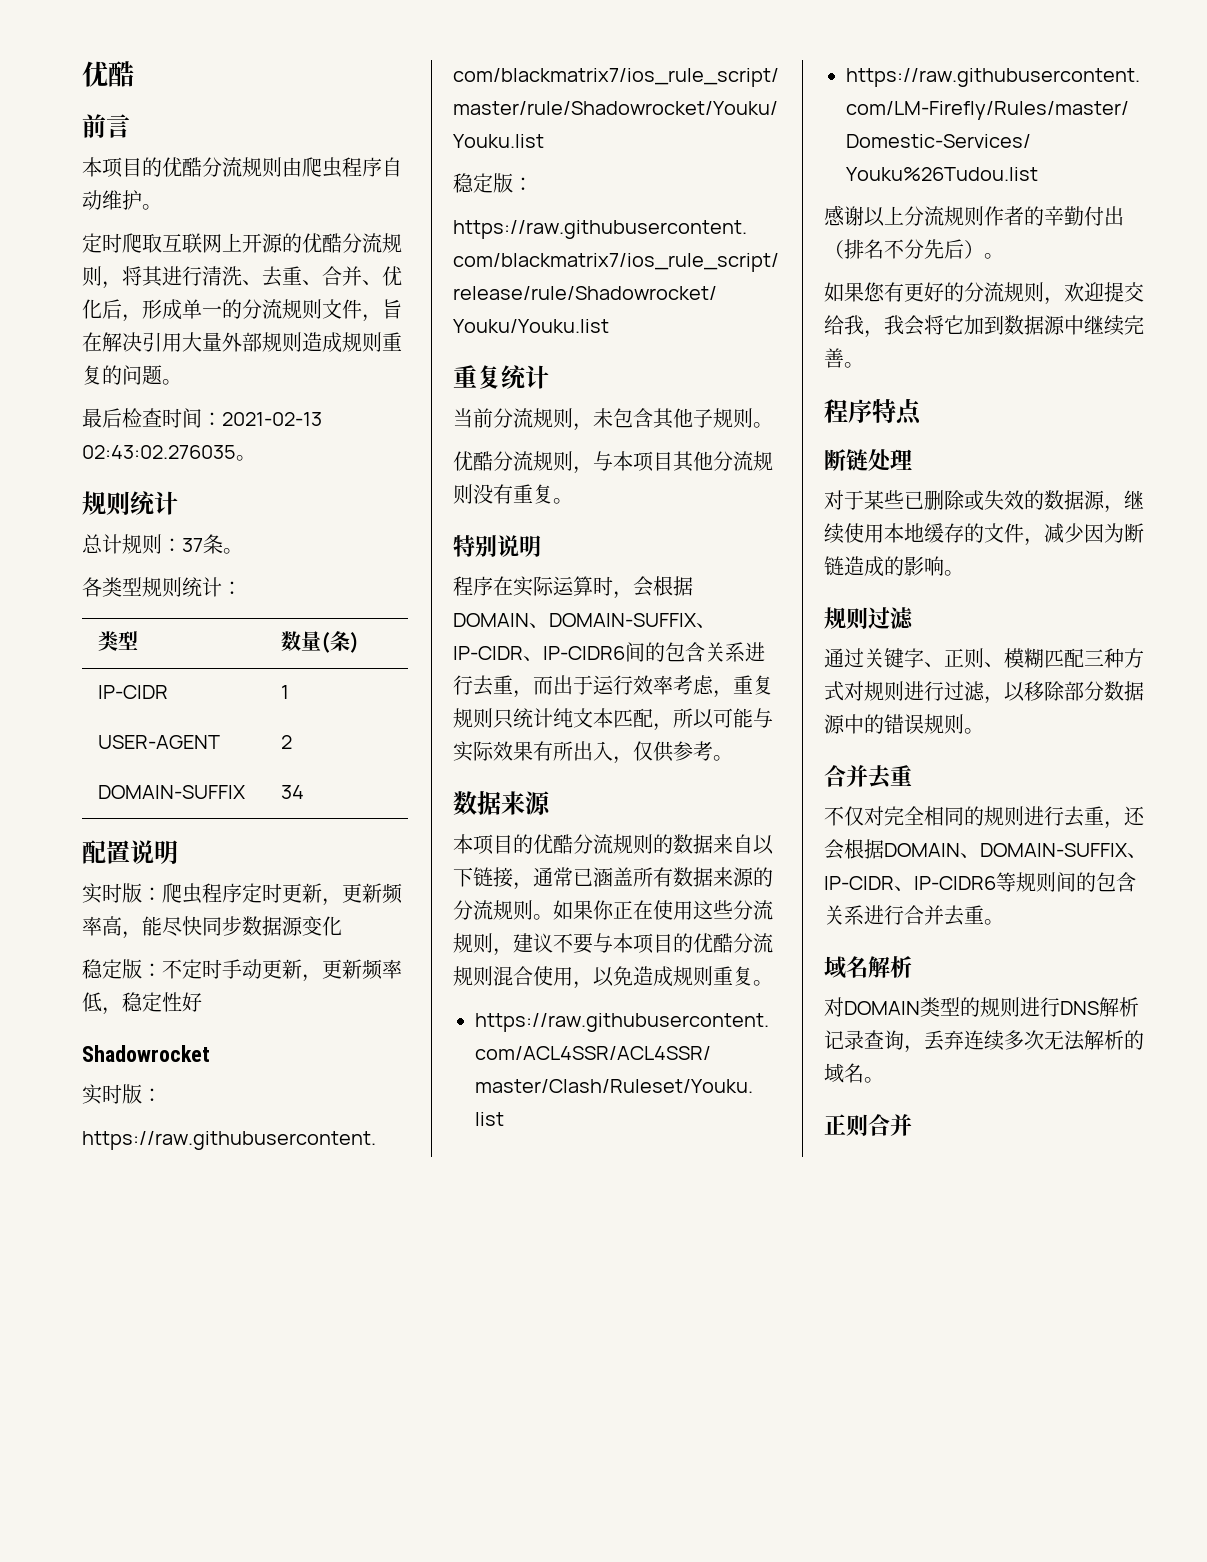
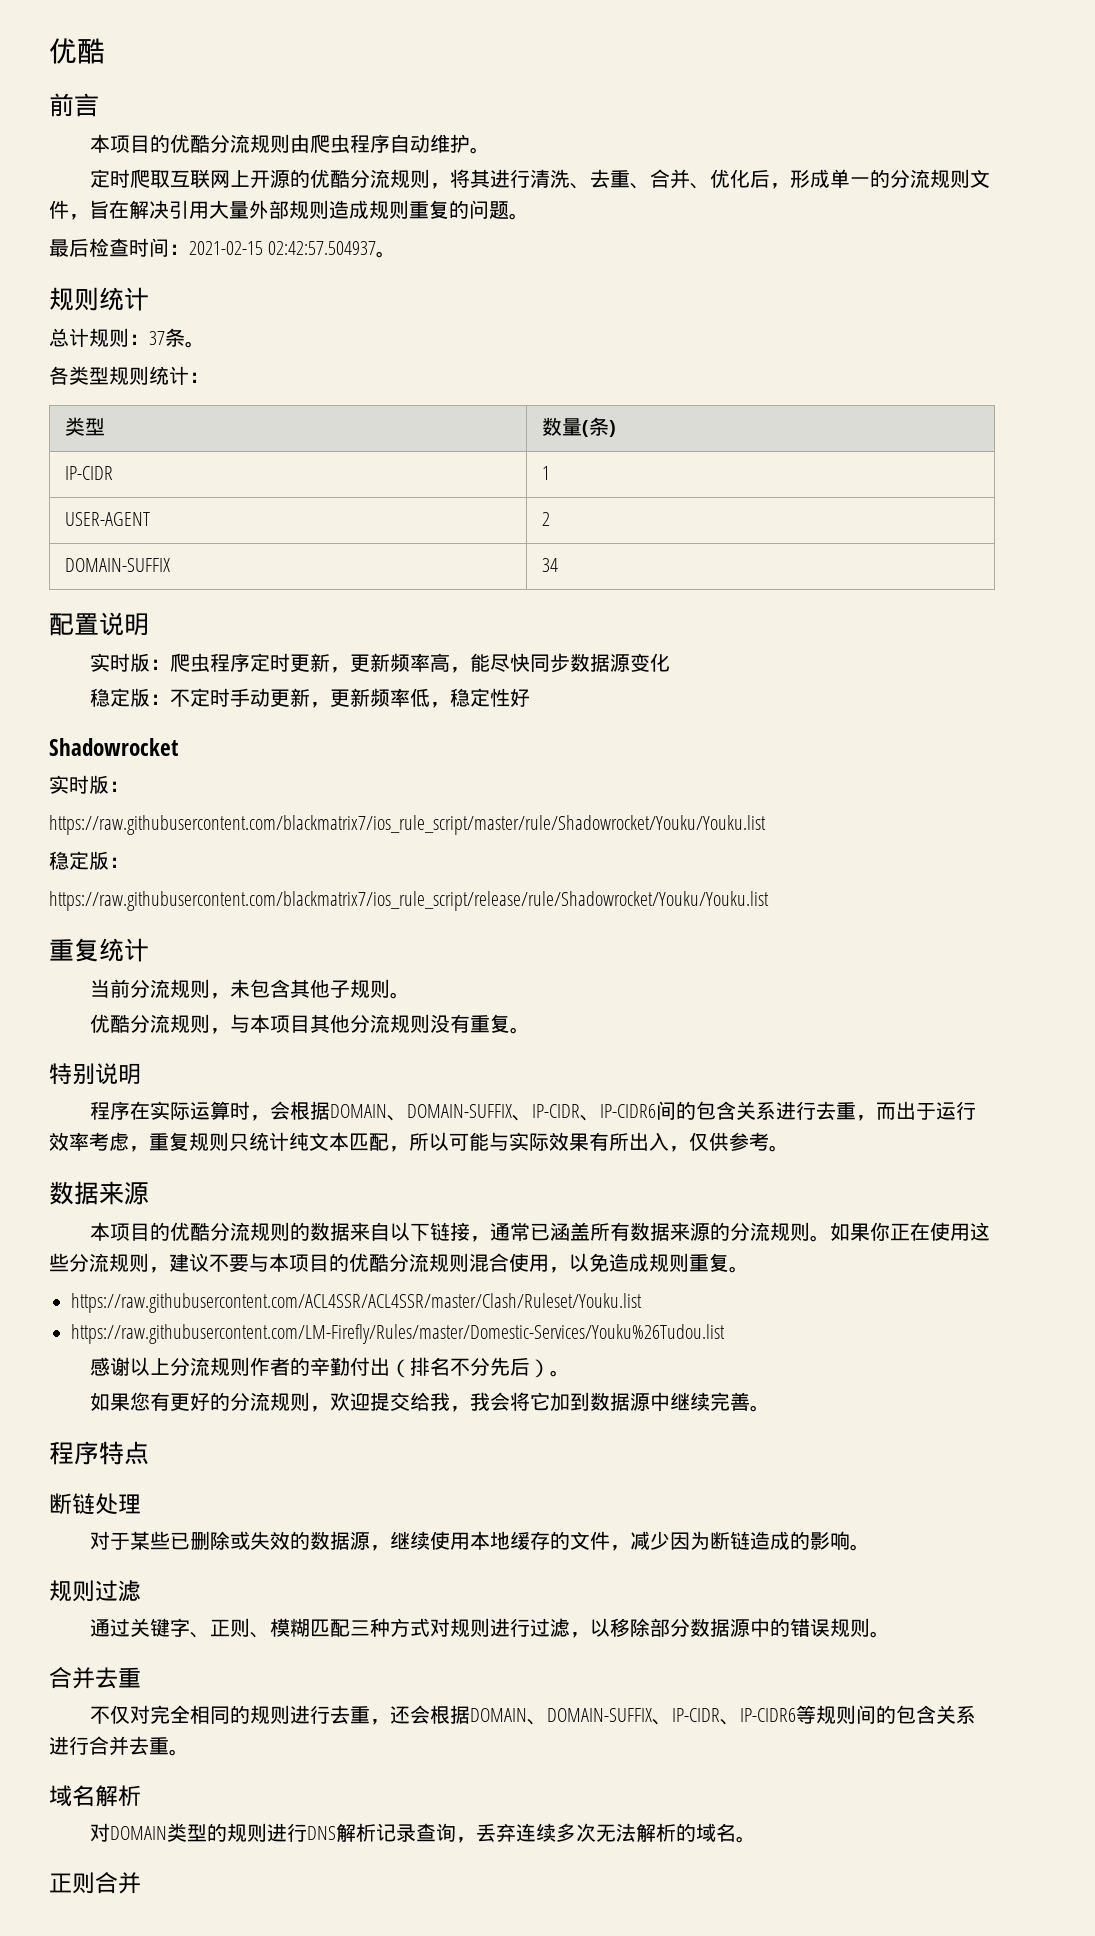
- 最后检查时间：2021-02-13 02:43:02.276035。
+ 最后检查时间：2021-02-15 02:42:57.504937。

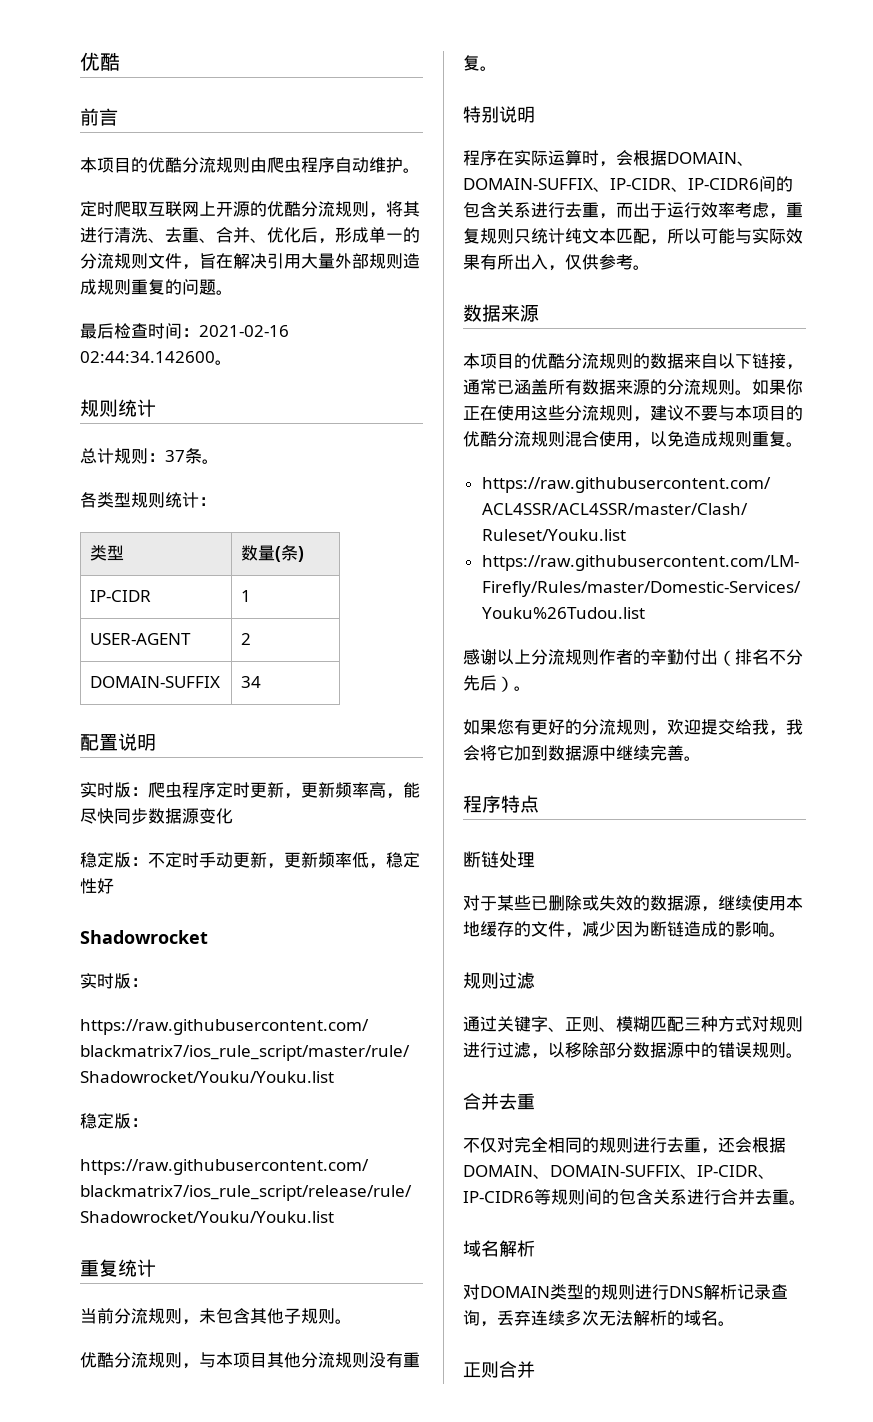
- 最后检查时间：2021-02-15 02:42:57.504937。
+ 最后检查时间：2021-02-16 02:44:34.142600。

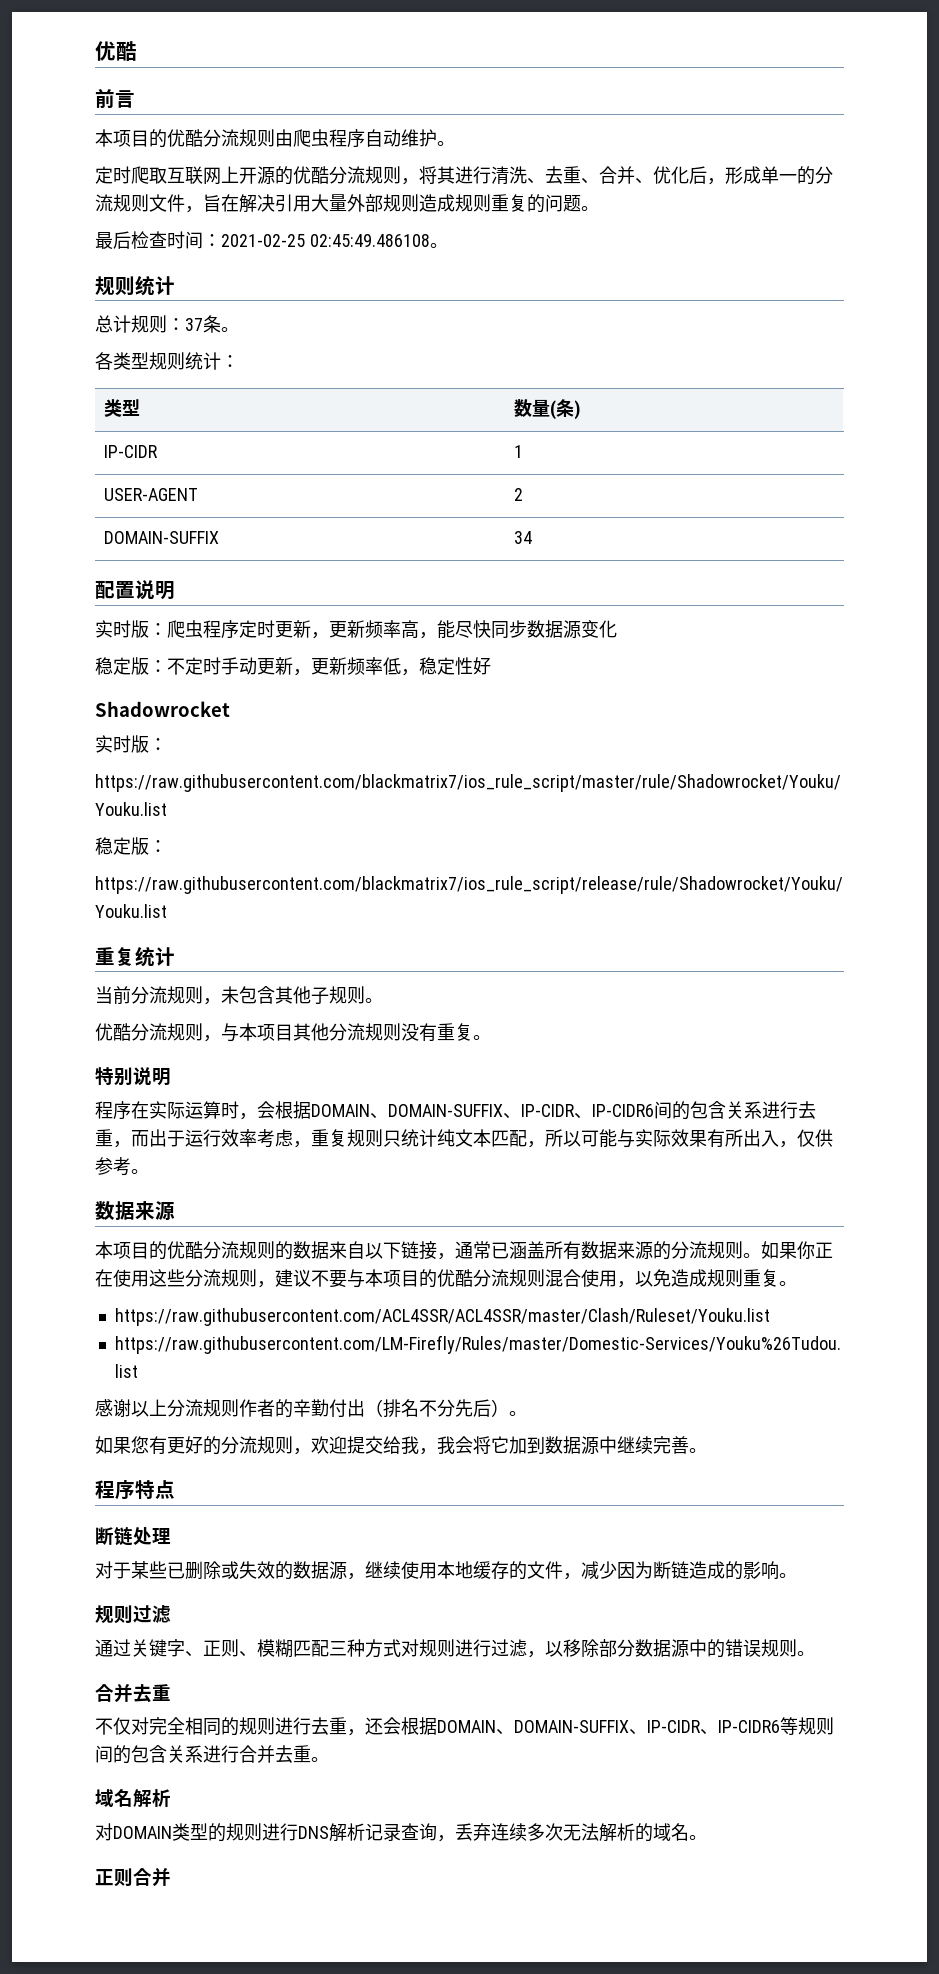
- 最后检查时间：2021-02-16 02:44:34.142600。
+ 最后检查时间：2021-02-25 02:45:49.486108。

